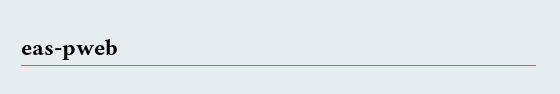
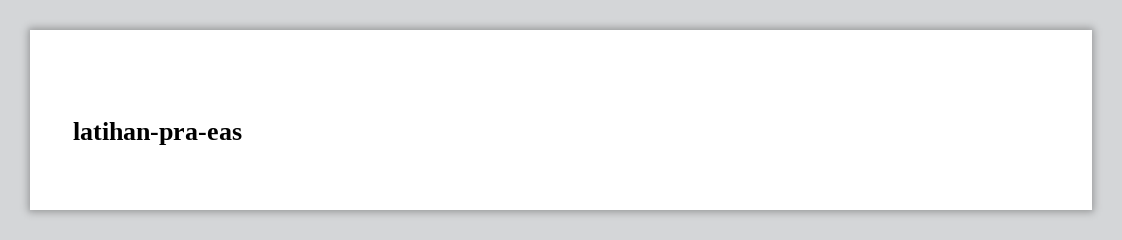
- eas-pweb
+ latihan-pra-eas

